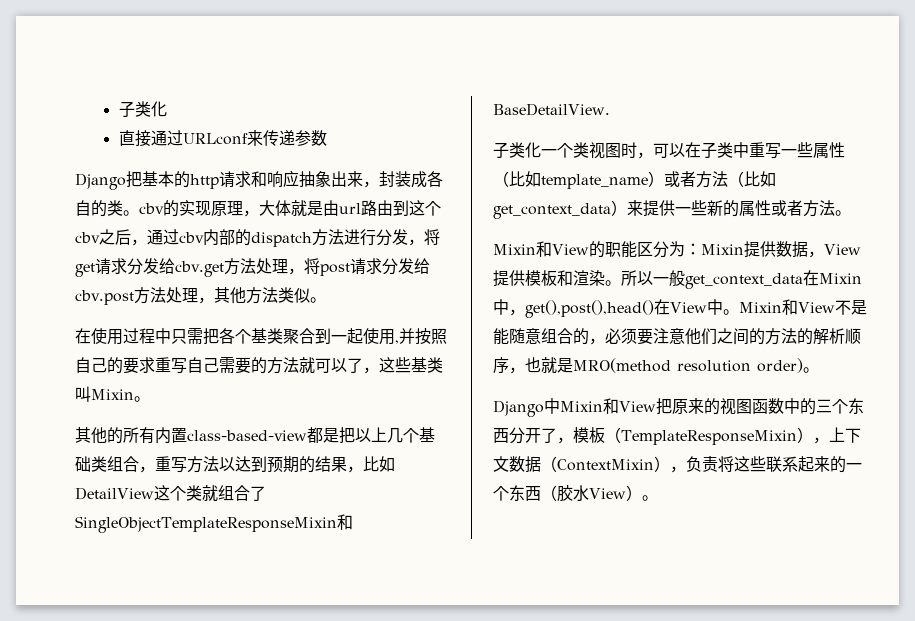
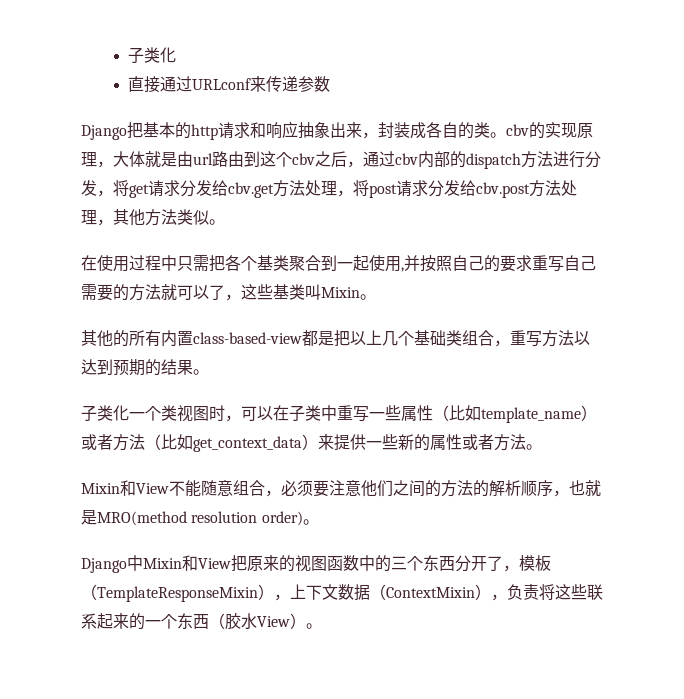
- 其他的所有内置class-based-view都是把以上几个基础类组合，重写方法以达到预期的结果，比如DetailView这个类就组合了SingleObjectTemplateResponseMixin和BaseDetailView.
+ 其他的所有内置class-based-view都是把以上几个基础类组合，重写方法以达到预期的结果。
- Mixin和View的职能区分为：Mixin提供数据，View提供模板和渲染。所以一般get_context_data在Mixin中，get(),post(),head()在View中。Mixin和View不是能随意组合的，必须要注意他们之间的方法的解析顺序，也就是MRO(method resolution order)。
+ Mixin和View不能随意组合，必须要注意他们之间的方法的解析顺序，也就是MRO(method resolution order)。

